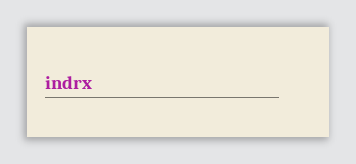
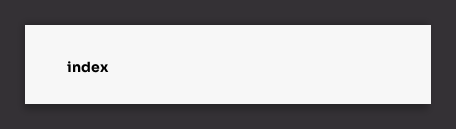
- indrx
+ index

